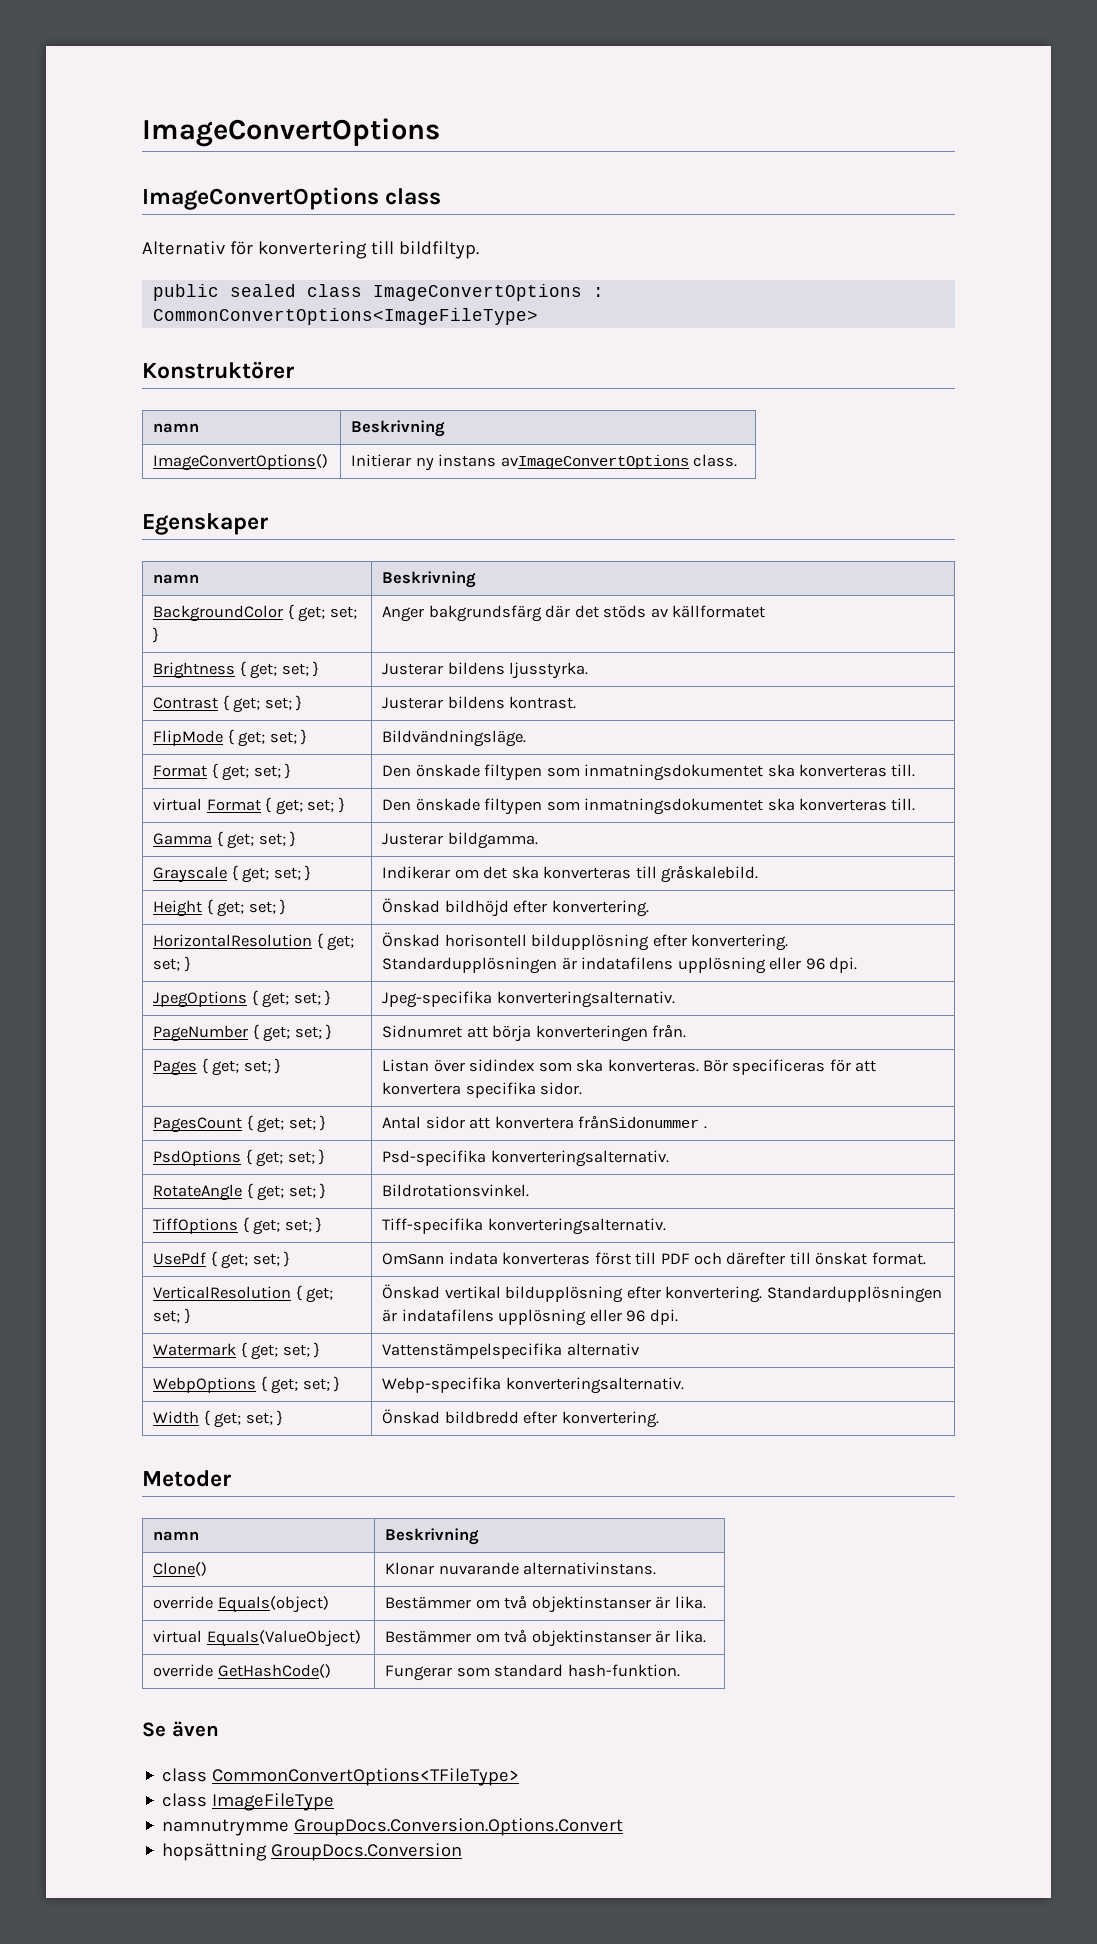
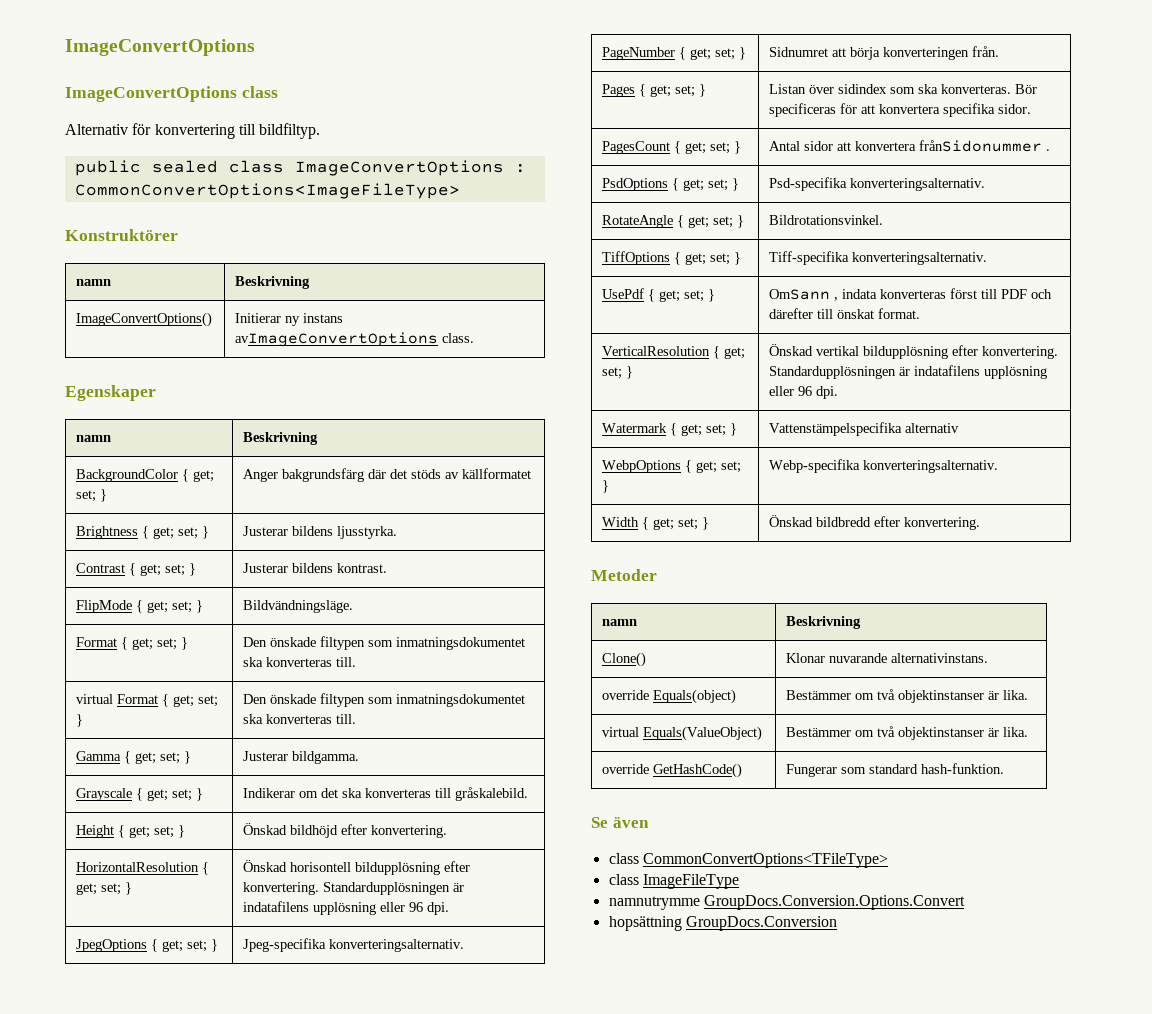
- UsePdf { get; set; } | OmSann indata konverteras först till PDF och därefter till önskat format.
+ UsePdf { get; set; } | OmSann , indata konverteras först till PDF och därefter till önskat format.

